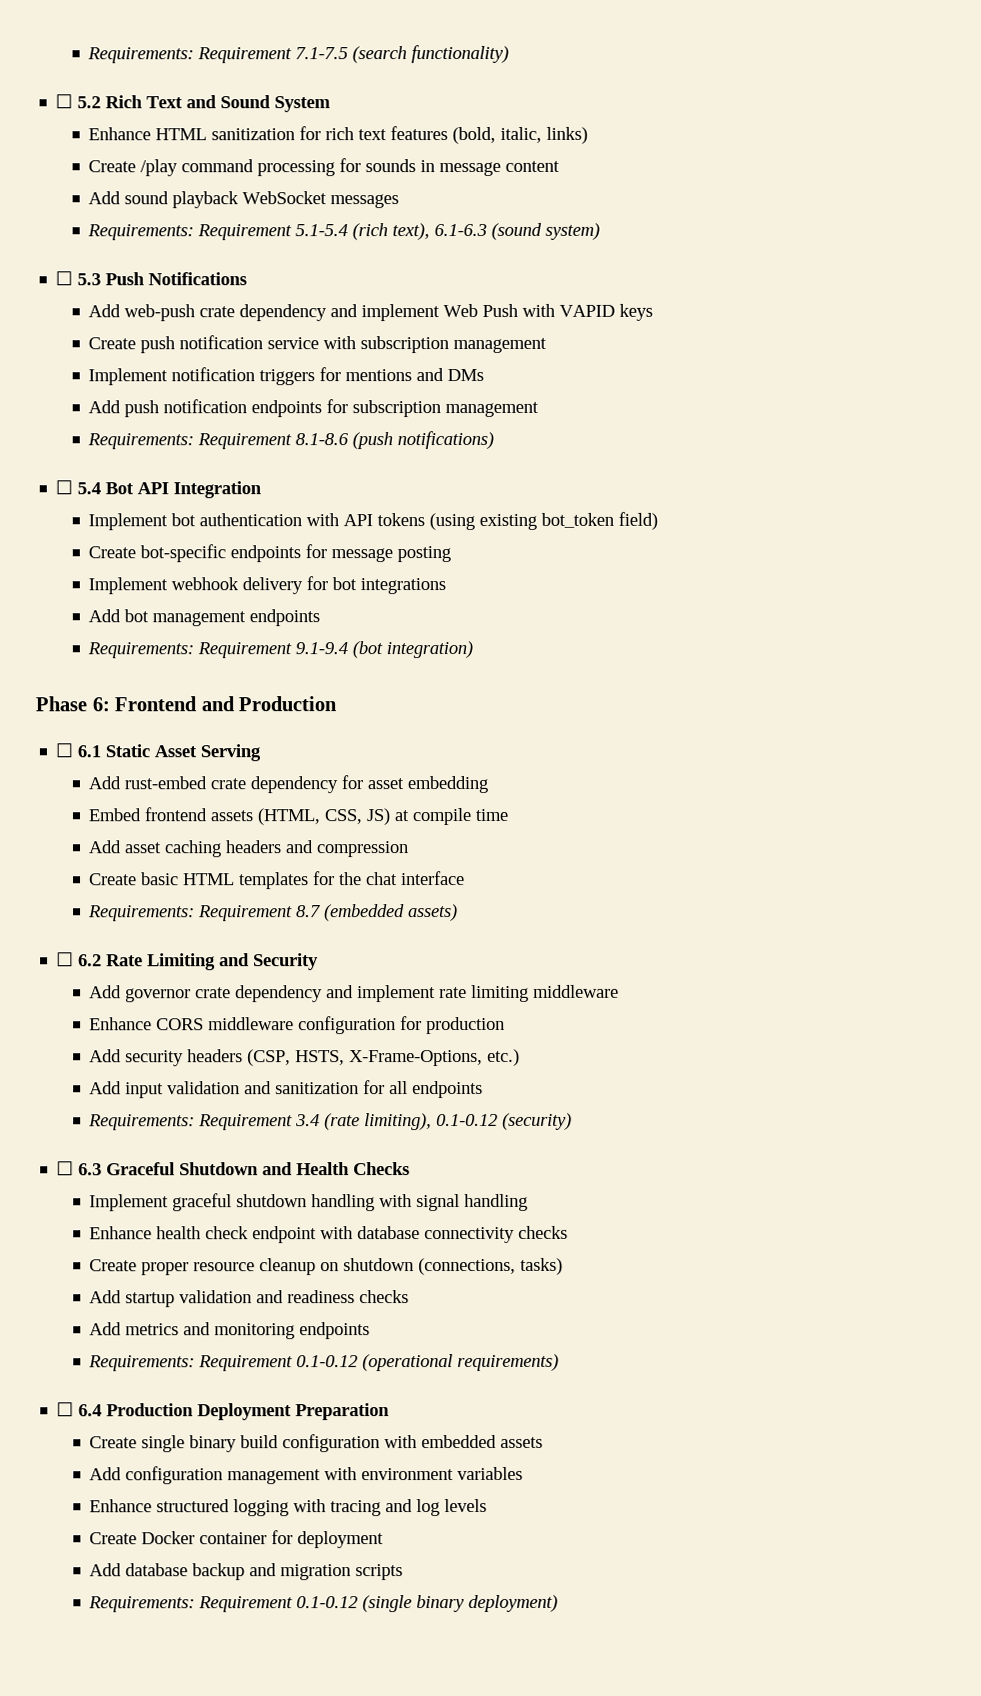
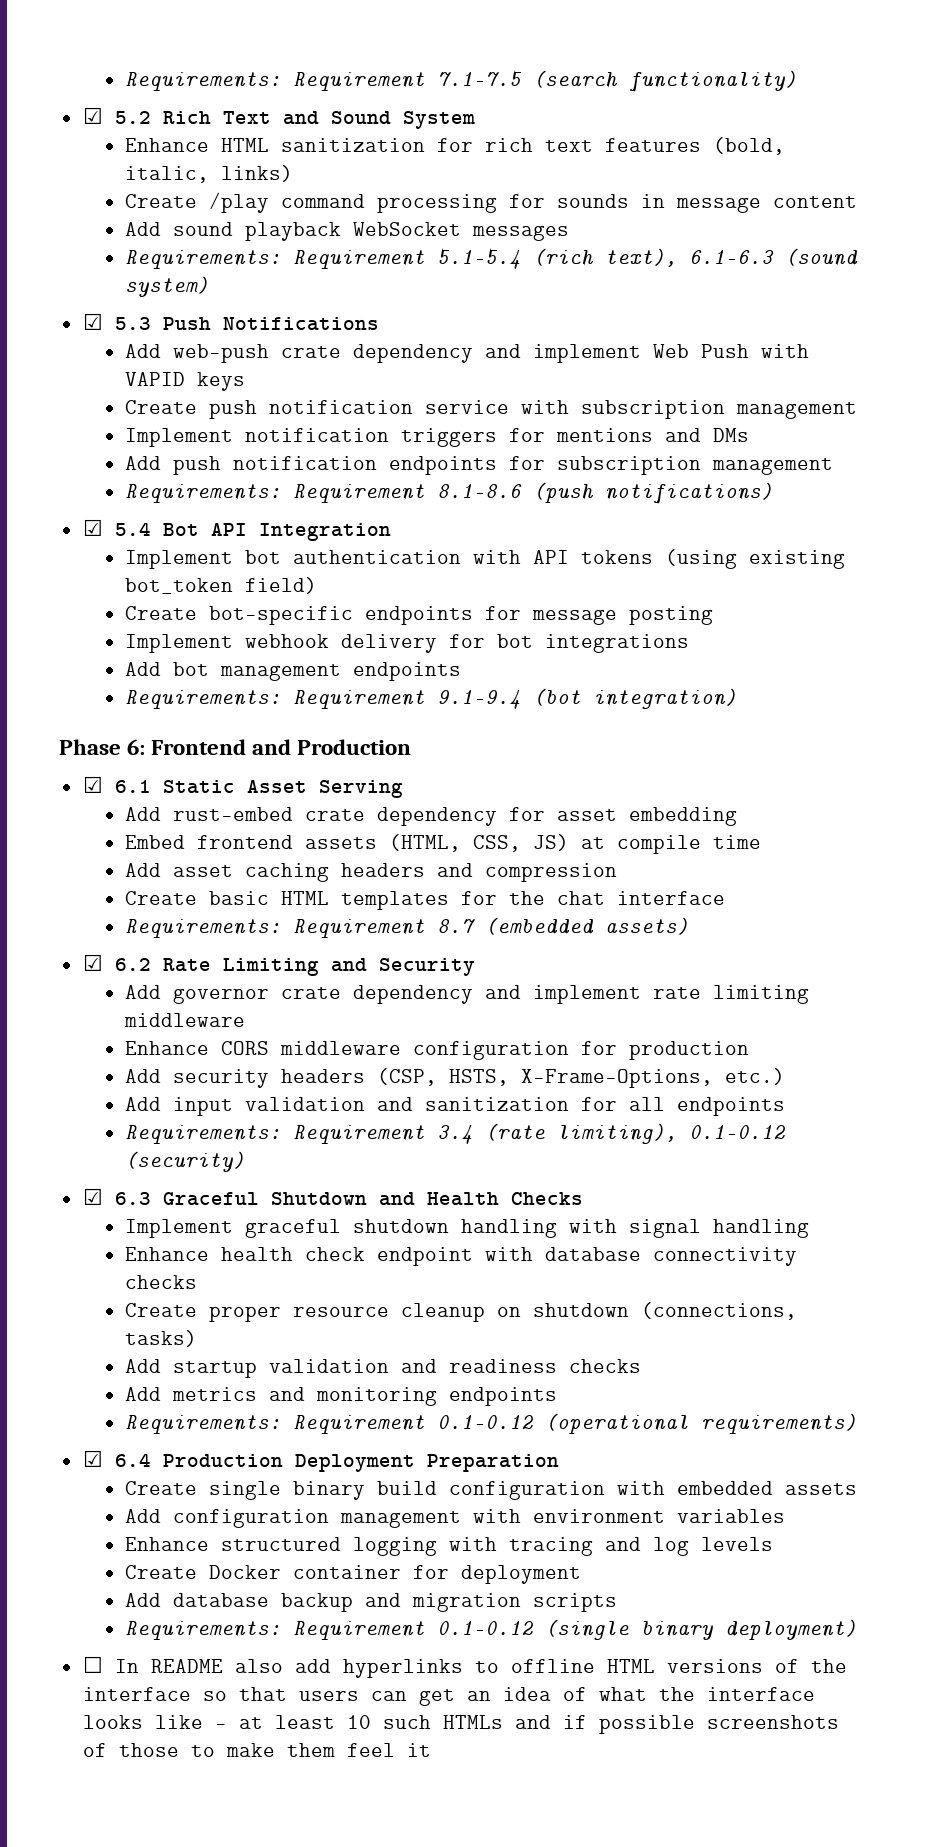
- ☐ 5.2 Rich Text and Sound System
+ ☑ 5.2 Rich Text and Sound System
- ☐ 5.3 Push Notifications
+ ☑ 5.3 Push Notifications
- ☐ 5.4 Bot API Integration
+ ☑ 5.4 Bot API Integration
- ☐ 6.1 Static Asset Serving
+ ☑ 6.1 Static Asset Serving
- ☐ 6.2 Rate Limiting and Security
+ ☑ 6.2 Rate Limiting and Security
- ☐ 6.3 Graceful Shutdown and Health Checks
+ ☑ 6.3 Graceful Shutdown and Health Checks
- ☐ 6.4 Production Deployment Preparation
+ ☑ 6.4 Production Deployment Preparation
+ ☐ In README also add hyperlinks to offline HTML versions of the interface so that users can get an idea of what the interface looks like - at least 10 such HTMLs and if possible screenshots of those to make them feel it

